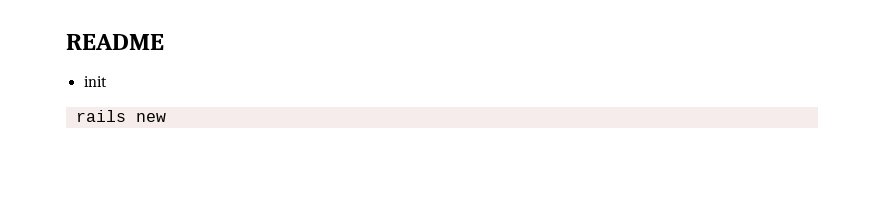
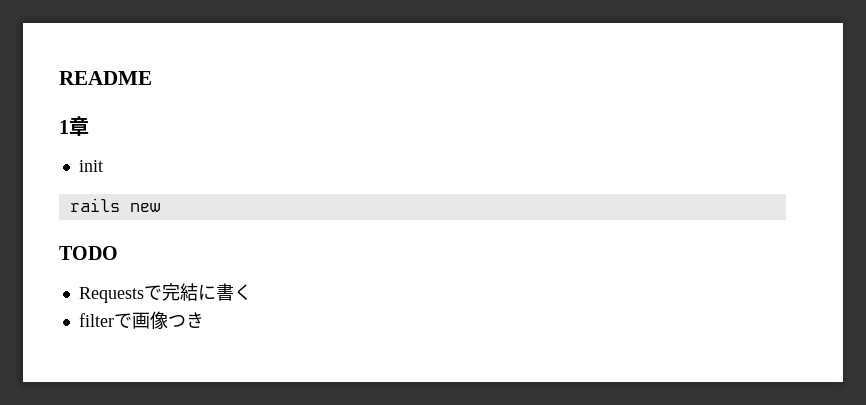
+ 1章
+ TODO
+ Requestsで完結に書く
+ filterで画像つき

